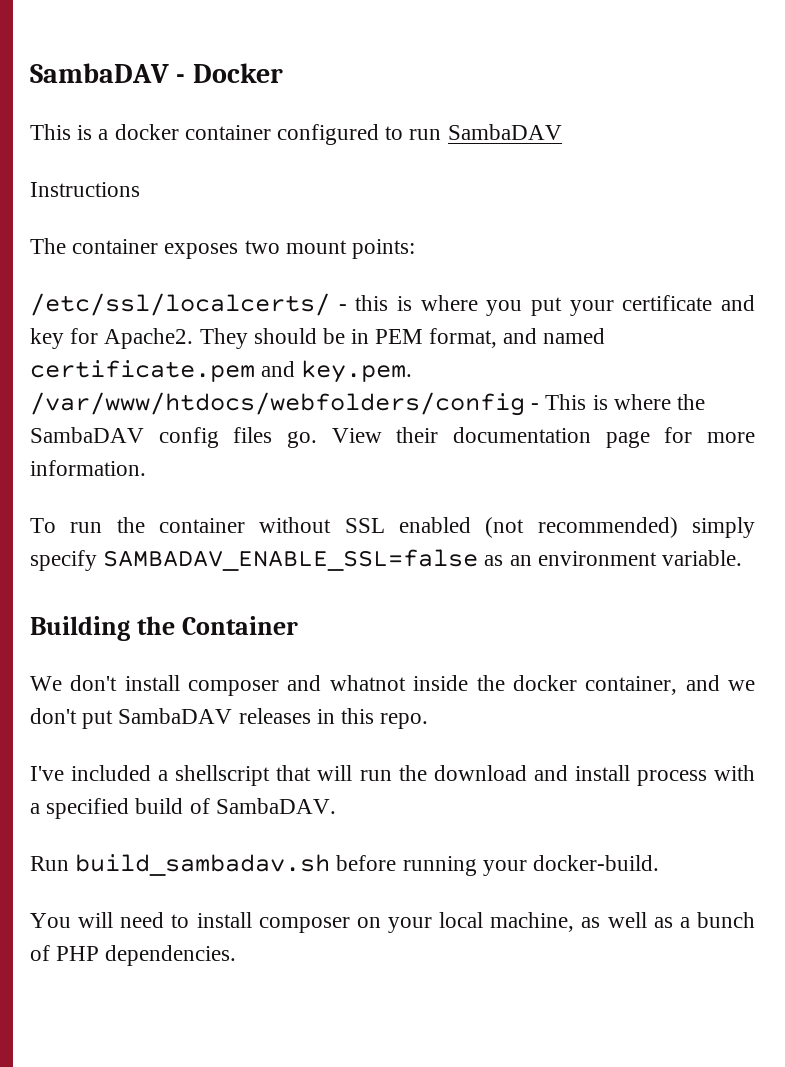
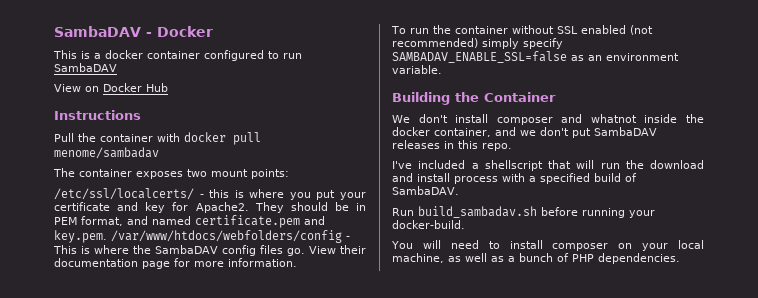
+ View on Docker Hub
  Instructions
+ Pull the container with docker pull menome/sambadav

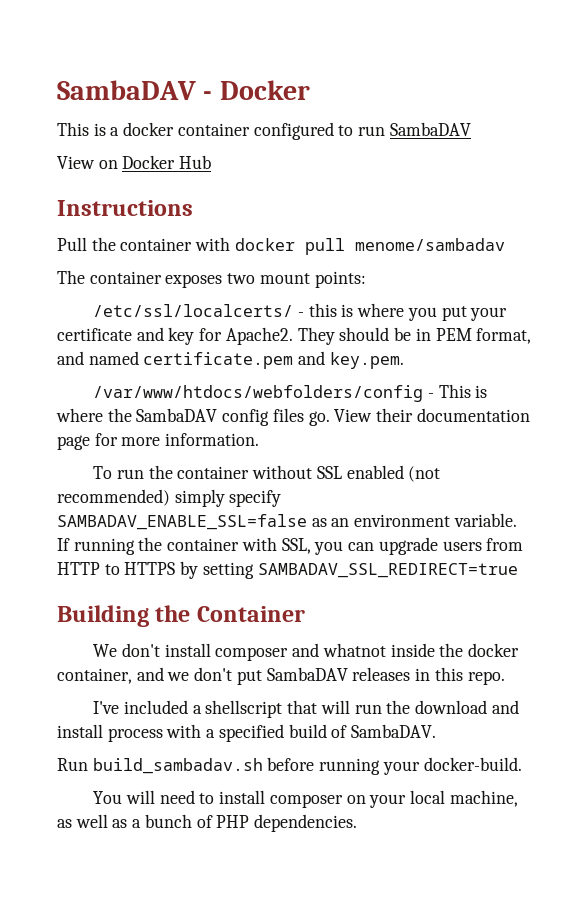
- They should be in PEM format, and named certificate.pem and key.pem. /var/www/htdocs/webfolders/config - This is where the SambaDAV config files go.
+ They should be in PEM format, and named certificate.pem and key.pem.
+ /var/www/htdocs/webfolders/config - This is where the SambaDAV config files go.
+ If running the container with SSL, you can upgrade users from HTTP to HTTPS by setting SAMBADAV_SSL_REDIRECT=true

